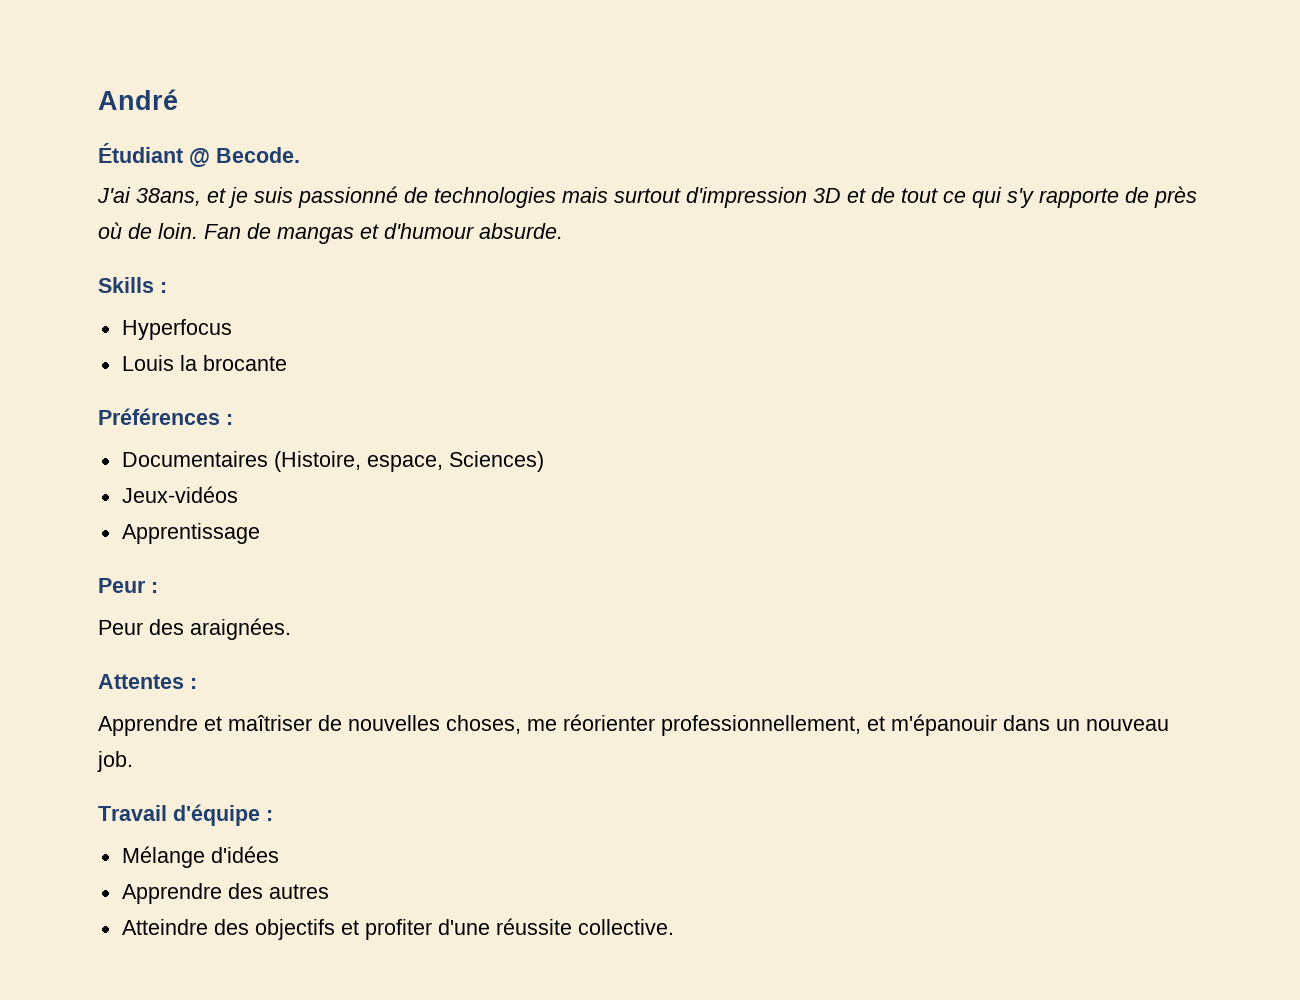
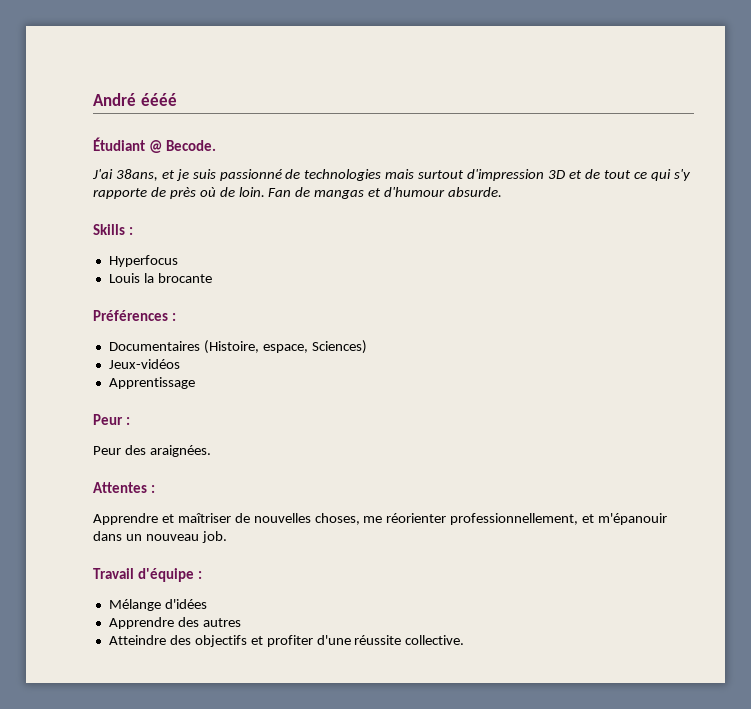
- André
+ André éééé

